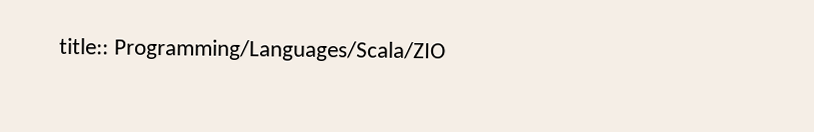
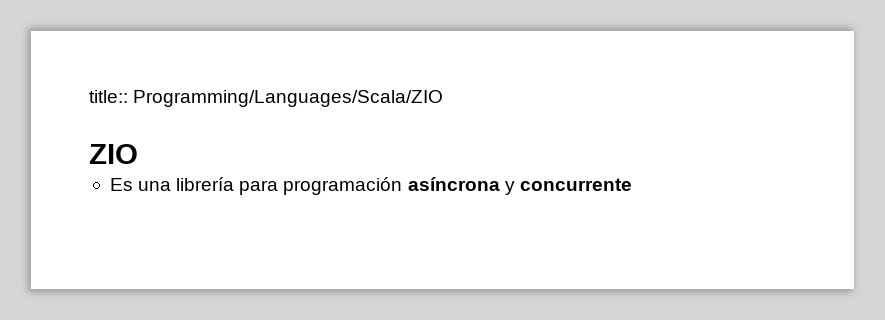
+ ZIO
+ Es una librería para programación asíncrona y concurrente

